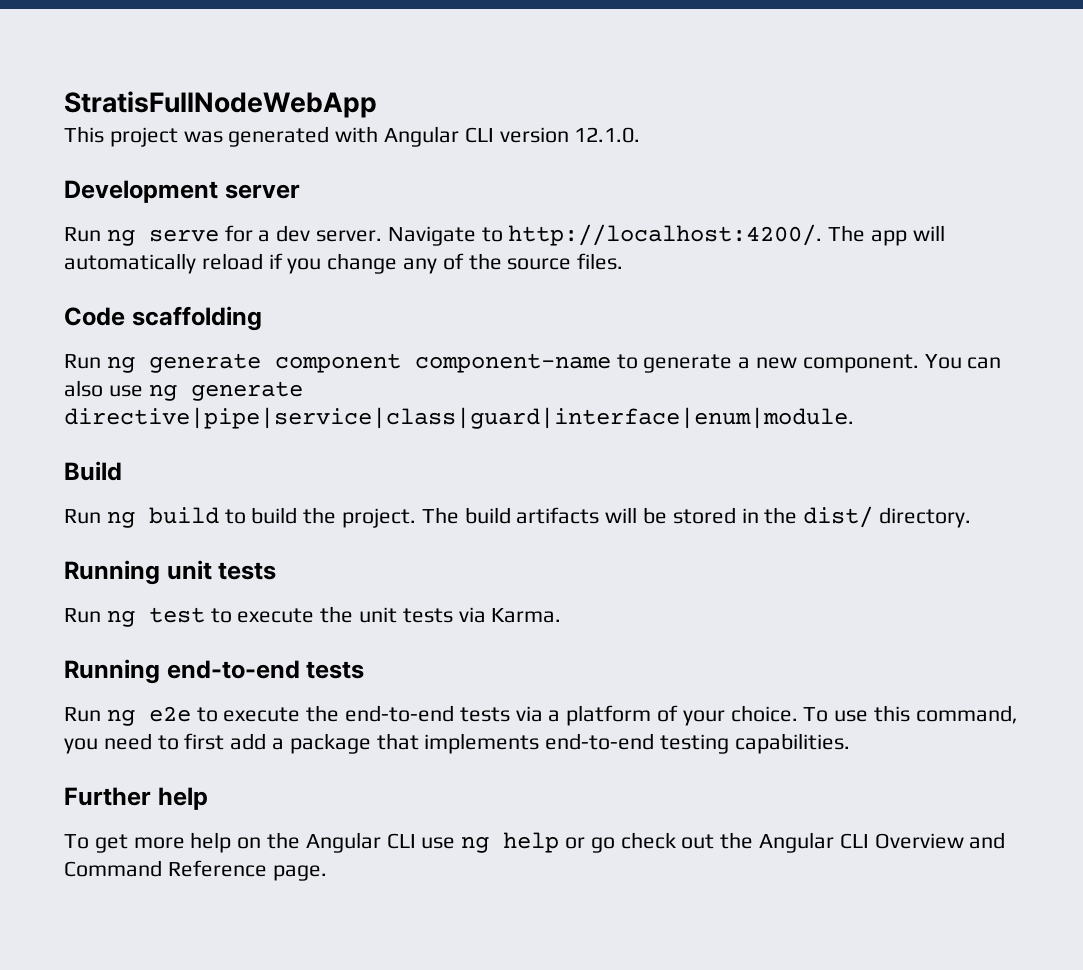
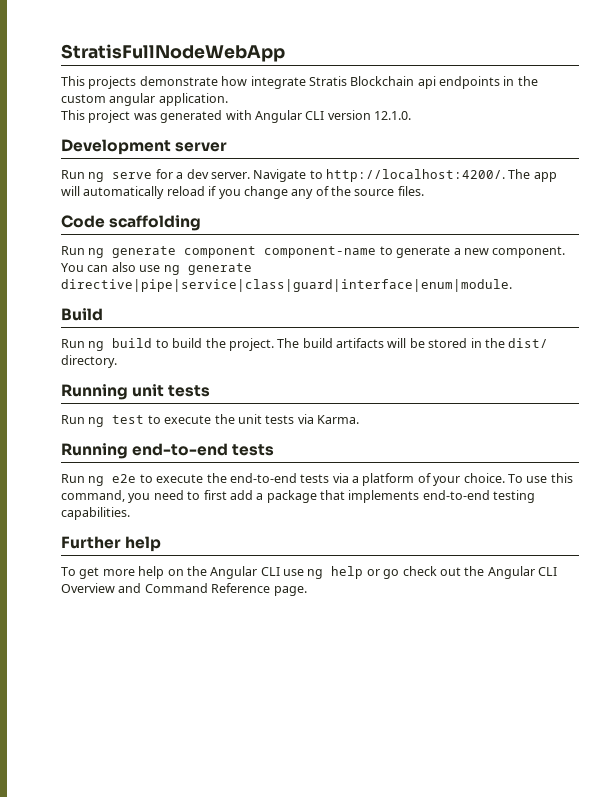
+ This projects demonstrate how integrate Stratis Blockchain api endpoints in the custom angular application.

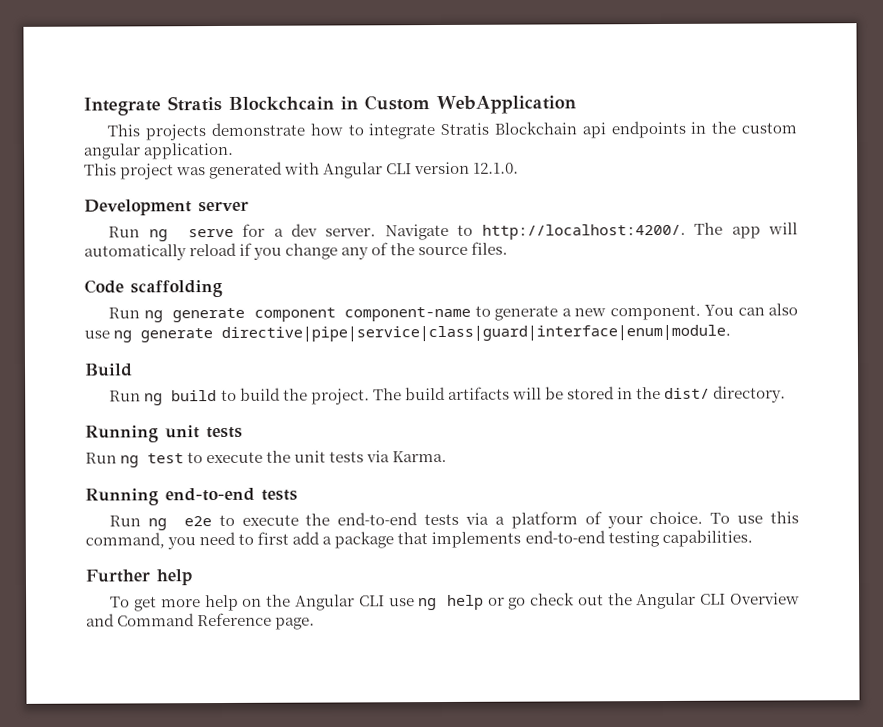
- StratisFullNodeWebApp
+ Integrate Stratis Blockchcain in Custom WebApplication
- This projects demonstrate how integrate Stratis Blockchain api endpoints in the custom angular application.
+ This projects demonstrate how to integrate Stratis Blockchain api endpoints in the custom angular application.

